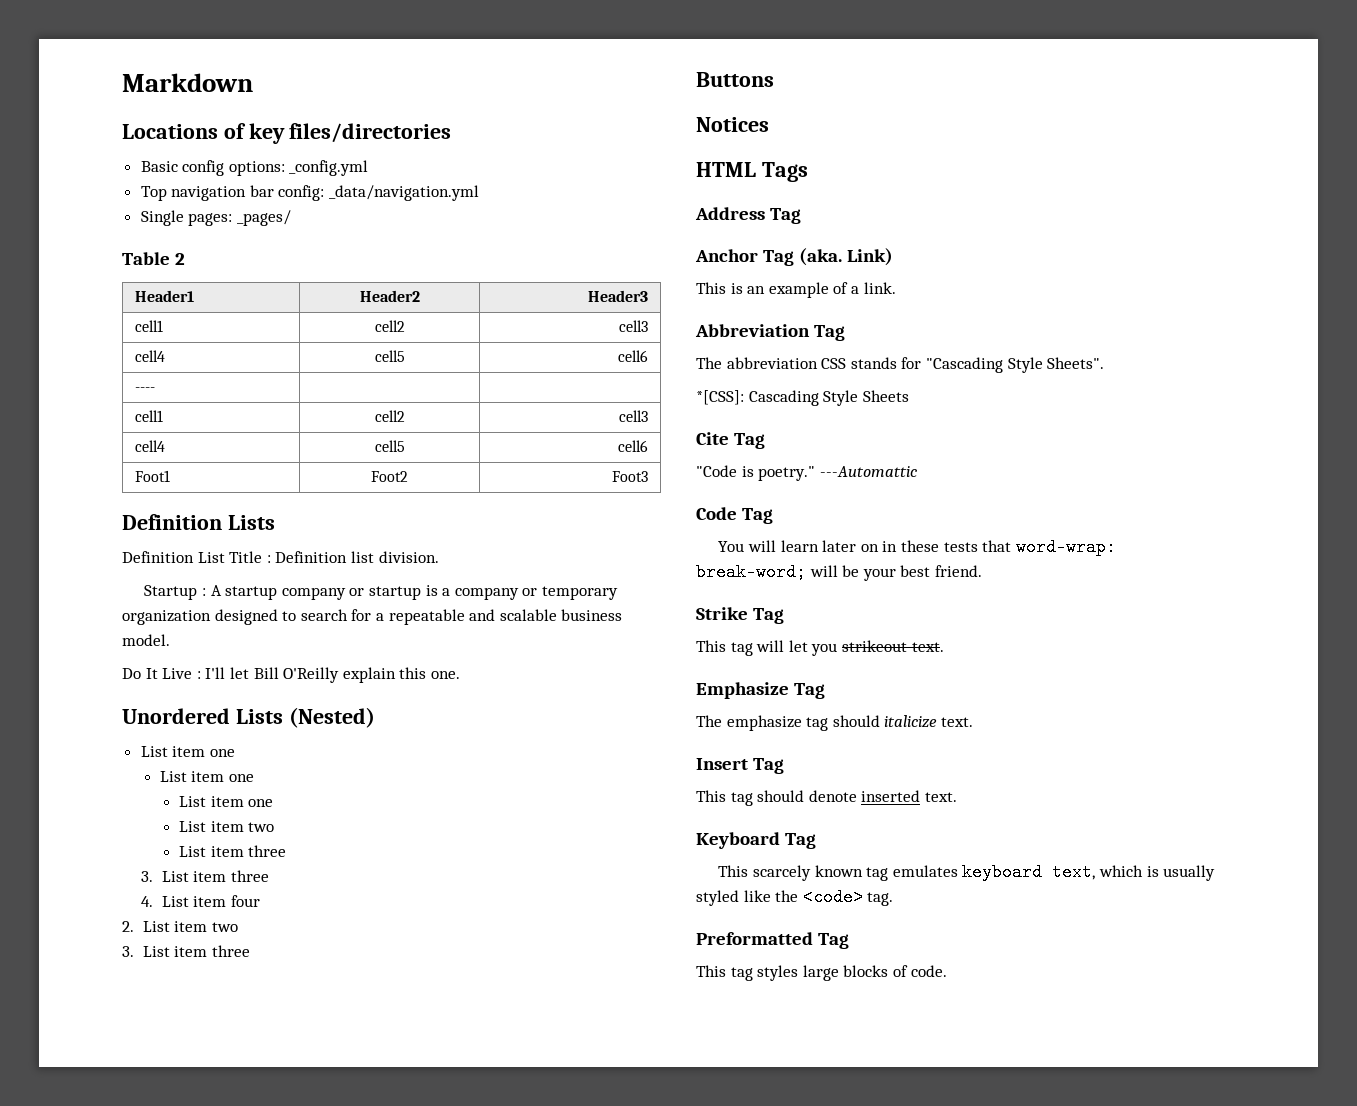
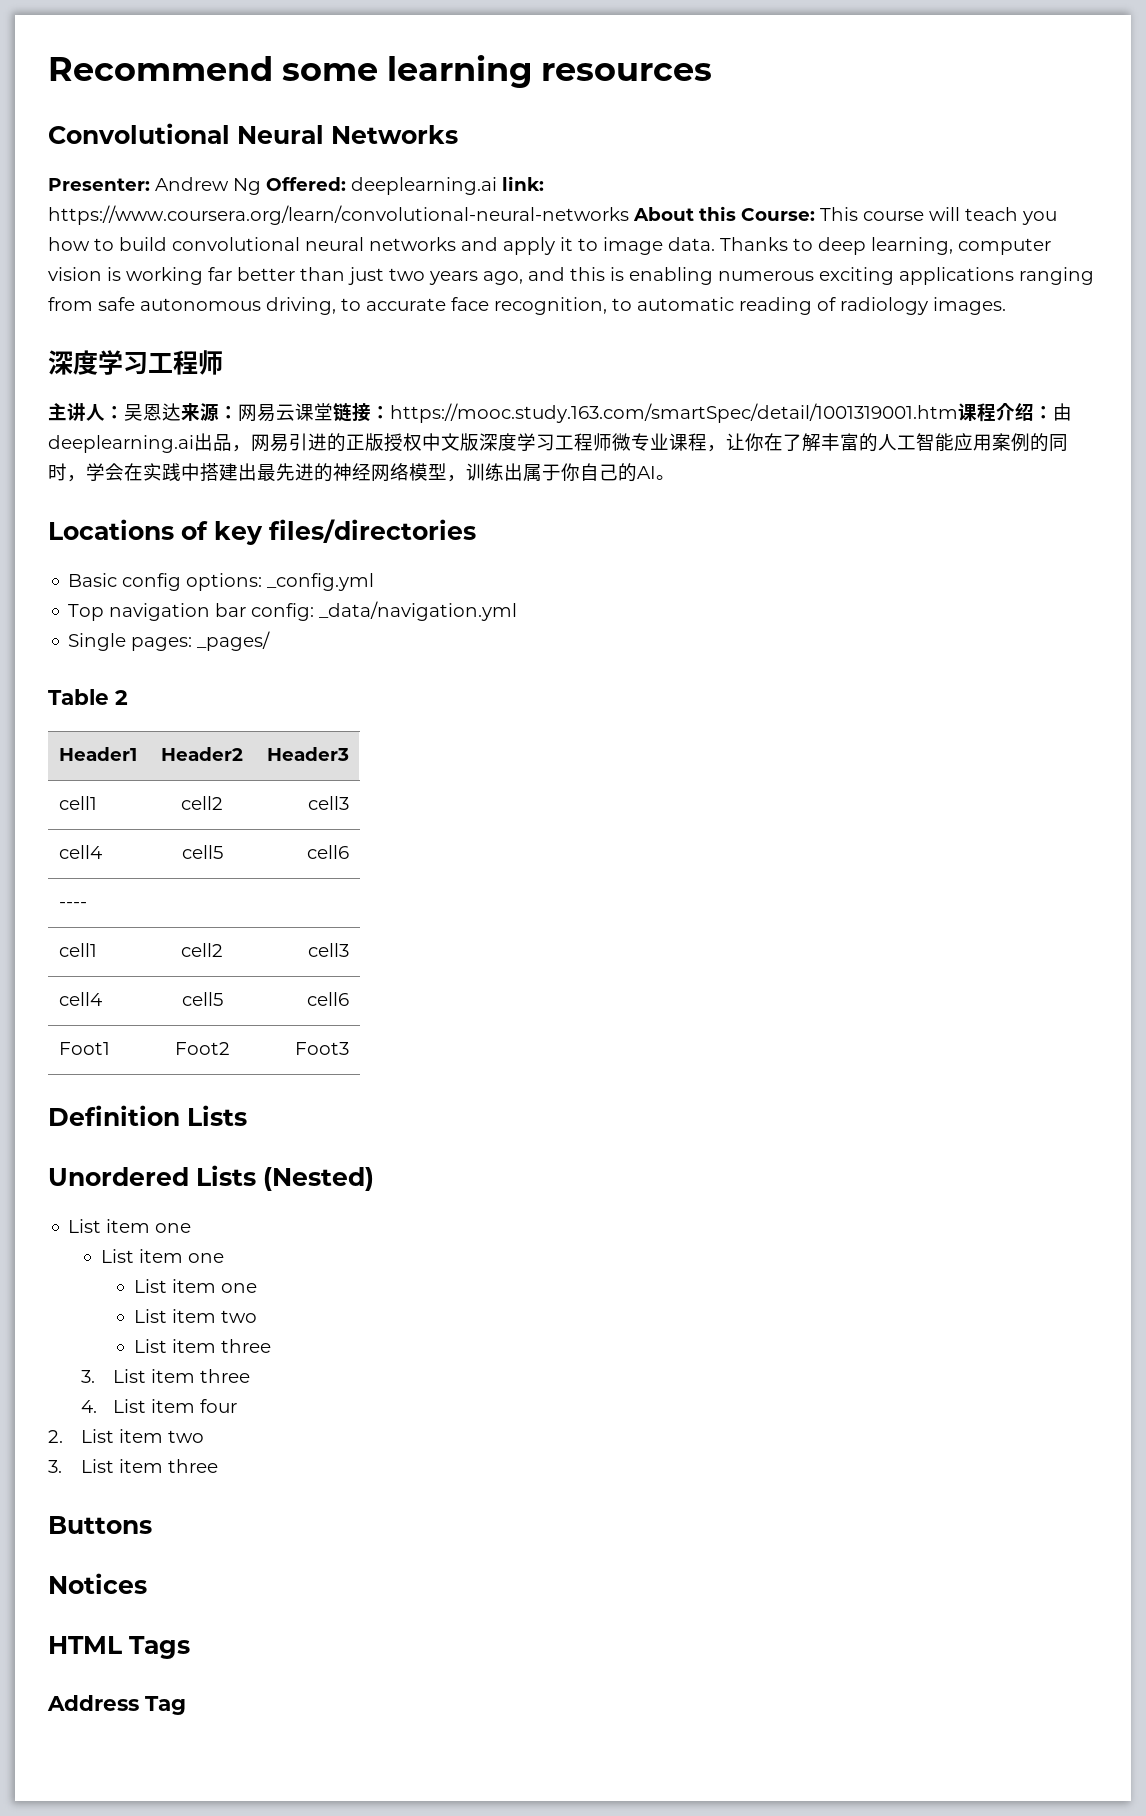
- Markdown
+ Recommend some learning resources
+ Convolutional Neural Networks
+ Presenter: Andrew Ng Offered: deeplearning.ai link: https://www.coursera.org/learn/convolutional-neural-networks About this Course: This course will teach you how to build convolutional neural networks and apply it to image data. Thanks to deep learning, computer vision is working far better than just two years ago, and this is enabling numerous exciting applications ranging from safe autonomous driving, to accurate face recognition, to automatic reading of radiology images.
+ 深度学习工程师
+ 主讲人：吴恩达来源：网易云课堂链接：https://mooc.study.163.com/smartSpec/detail/1001319001.htm课程介绍：由deeplearning.ai出品，网易引进的正版授权中文版深度学习工程师微专业课程，让你在了解丰富的人工智能应用案例的同时，学会在实践中搭建出最先进的神经网络模型，训练出属于你自己的AI。
- Definition List Title : Definition list division.
- Startup : A startup company or startup is a company or temporary organization designed to search for a repeatable and scalable business model.
- Do It Live : I'll let Bill O'Reilly explain this one.
- Anchor Tag (aka. Link)
- This is an example of a link.
- Abbreviation Tag
- The abbreviation CSS stands for "Cascading Style Sheets".
- *[CSS]: Cascading Style Sheets
- Cite Tag
- "Code is poetry." ---Automattic
- Code Tag
- You will learn later on in these tests that word-wrap: break-word; will be your best friend.
- Strike Tag
- This tag will let you strikeout text.
- Emphasize Tag
- The emphasize tag should italicize text.
- Insert Tag
- This tag should denote inserted text.
- Keyboard Tag
- This scarcely known tag emulates keyboard text, which is usually styled like the <code> tag.
- Preformatted Tag
- This tag styles large blocks of code.

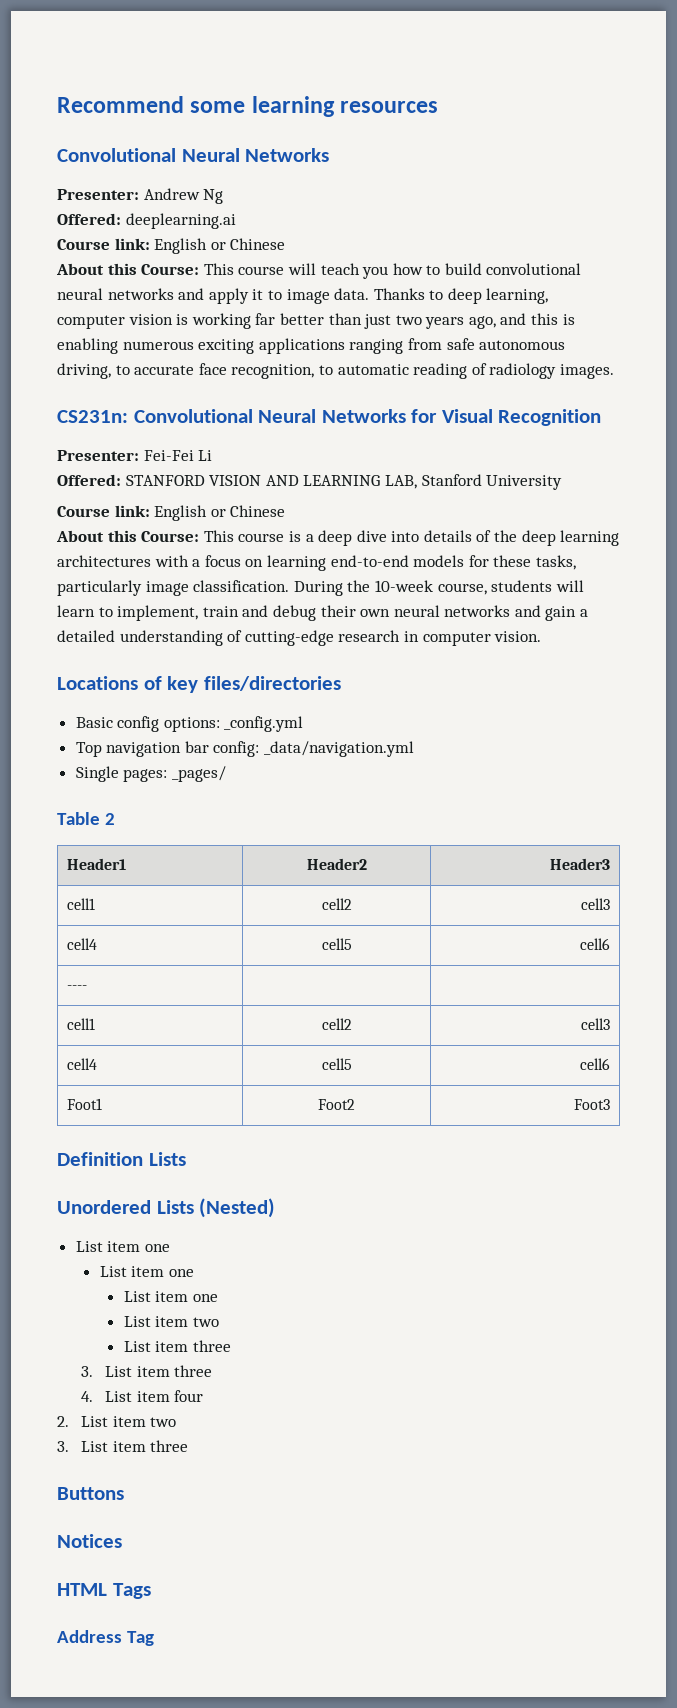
- Presenter: Andrew Ng Offered: deeplearning.ai link: https://www.coursera.org/learn/convolutional-neural-networks About this Course: This course will teach you how to build convolutional neural networks and apply it to image data.
+ Presenter: Andrew Ng
+ Offered: deeplearning.ai
+ Course link: English or Chinese
+ About this Course: This course will teach you how to build convolutional neural networks and apply it to image data.
  Thanks to deep learning, computer vision is working far better than just two years ago, and this is enabling numerous exciting applications ranging from safe autonomous driving, to accurate face recognition, to automatic reading of radiology images.
- 深度学习工程师
- 主讲人：吴恩达来源：网易云课堂链接：https://mooc.study.163.com/smartSpec/detail/1001319001.htm课程介绍：由deeplearning.ai出品，网易引进的正版授权中文版深度学习工程师微专业课程，让你在了解丰富的人工智能应用案例的同时，学会在实践中搭建出最先进的神经网络模型，训练出属于你自己的AI。
+ CS231n: Convolutional Neural Networks for Visual Recognition
+ Presenter: Fei-Fei Li
+ Offered: STANFORD VISION AND LEARNING LAB, Stanford University
+ Course link: English or Chinese
+ About this Course: This course is a deep dive into details of the deep learning architectures with a focus on learning end-to-end models for these tasks, particularly image classification. During the 10-week course, students will learn to implement, train and debug their own neural networks and gain a detailed understanding of cutting-edge research in computer vision.

